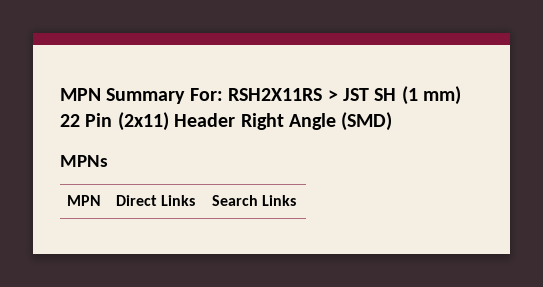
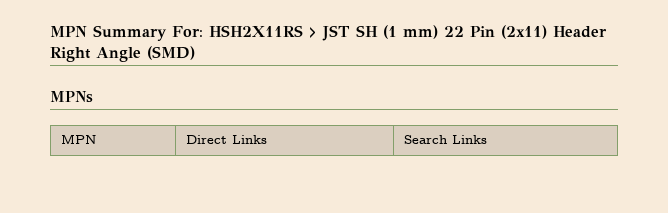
- MPN Summary For: RSH2X11RS > JST SH (1 mm) 22 Pin (2x11) Header Right Angle (SMD)
+ MPN Summary For: HSH2X11RS > JST SH (1 mm) 22 Pin (2x11) Header Right Angle (SMD)

